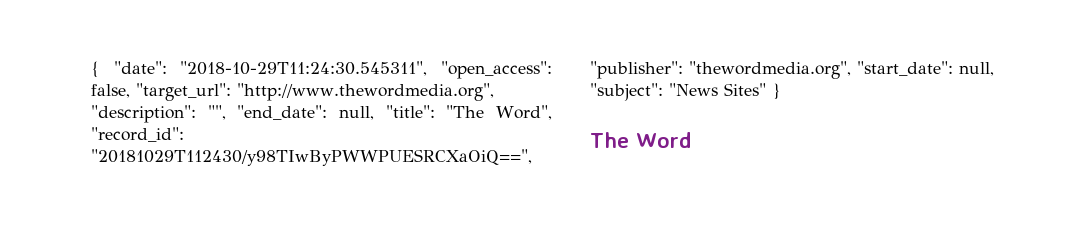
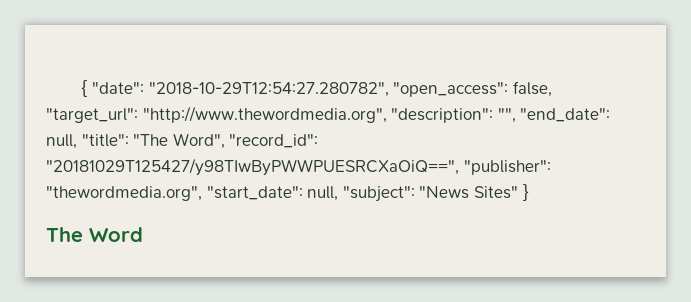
- { "date": "2018-10-29T11:24:30.545311", "open_access": false, "target_url": "http://www.thewordmedia.org", "description": "", "end_date": null, "title": "The Word", "record_id": "20181029T112430/y98TIwByPWWPUESRCXaOiQ==", "publisher": "thewordmedia.org", "start_date": null, "subject": "News Sites" }
+ { "date": "2018-10-29T12:54:27.280782", "open_access": false, "target_url": "http://www.thewordmedia.org", "description": "", "end_date": null, "title": "The Word", "record_id": "20181029T125427/y98TIwByPWWPUESRCXaOiQ==", "publisher": "thewordmedia.org", "start_date": null, "subject": "News Sites" }

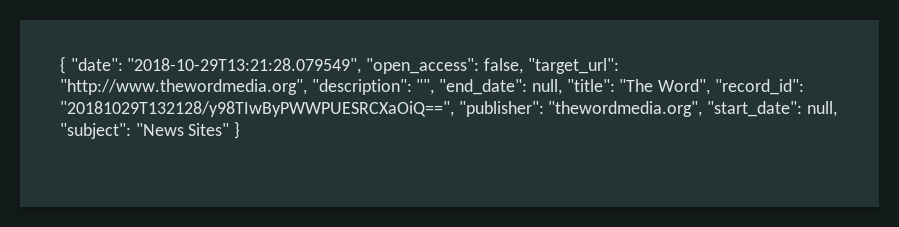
- { "date": "2018-10-29T12:54:27.280782", "open_access": false, "target_url": "http://www.thewordmedia.org", "description": "", "end_date": null, "title": "The Word", "record_id": "20181029T125427/y98TIwByPWWPUESRCXaOiQ==", "publisher": "thewordmedia.org", "start_date": null, "subject": "News Sites" }
+ { "date": "2018-10-29T13:21:28.079549", "open_access": false, "target_url": "http://www.thewordmedia.org", "description": "", "end_date": null, "title": "The Word", "record_id": "20181029T132128/y98TIwByPWWPUESRCXaOiQ==", "publisher": "thewordmedia.org", "start_date": null, "subject": "News Sites" }
- The Word

